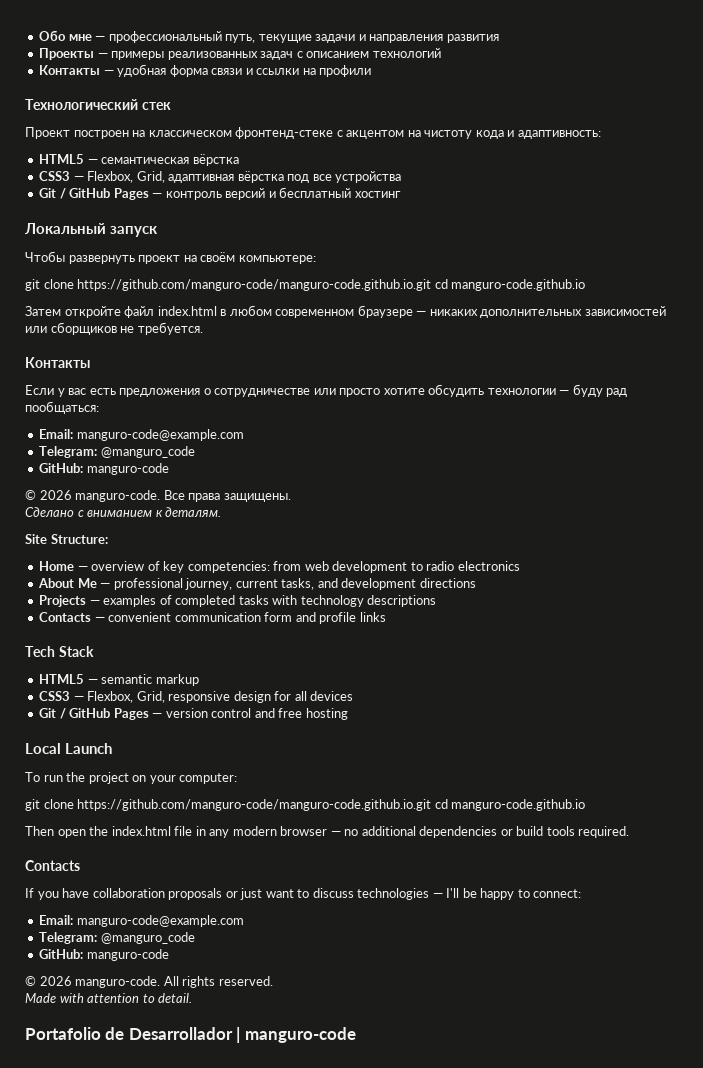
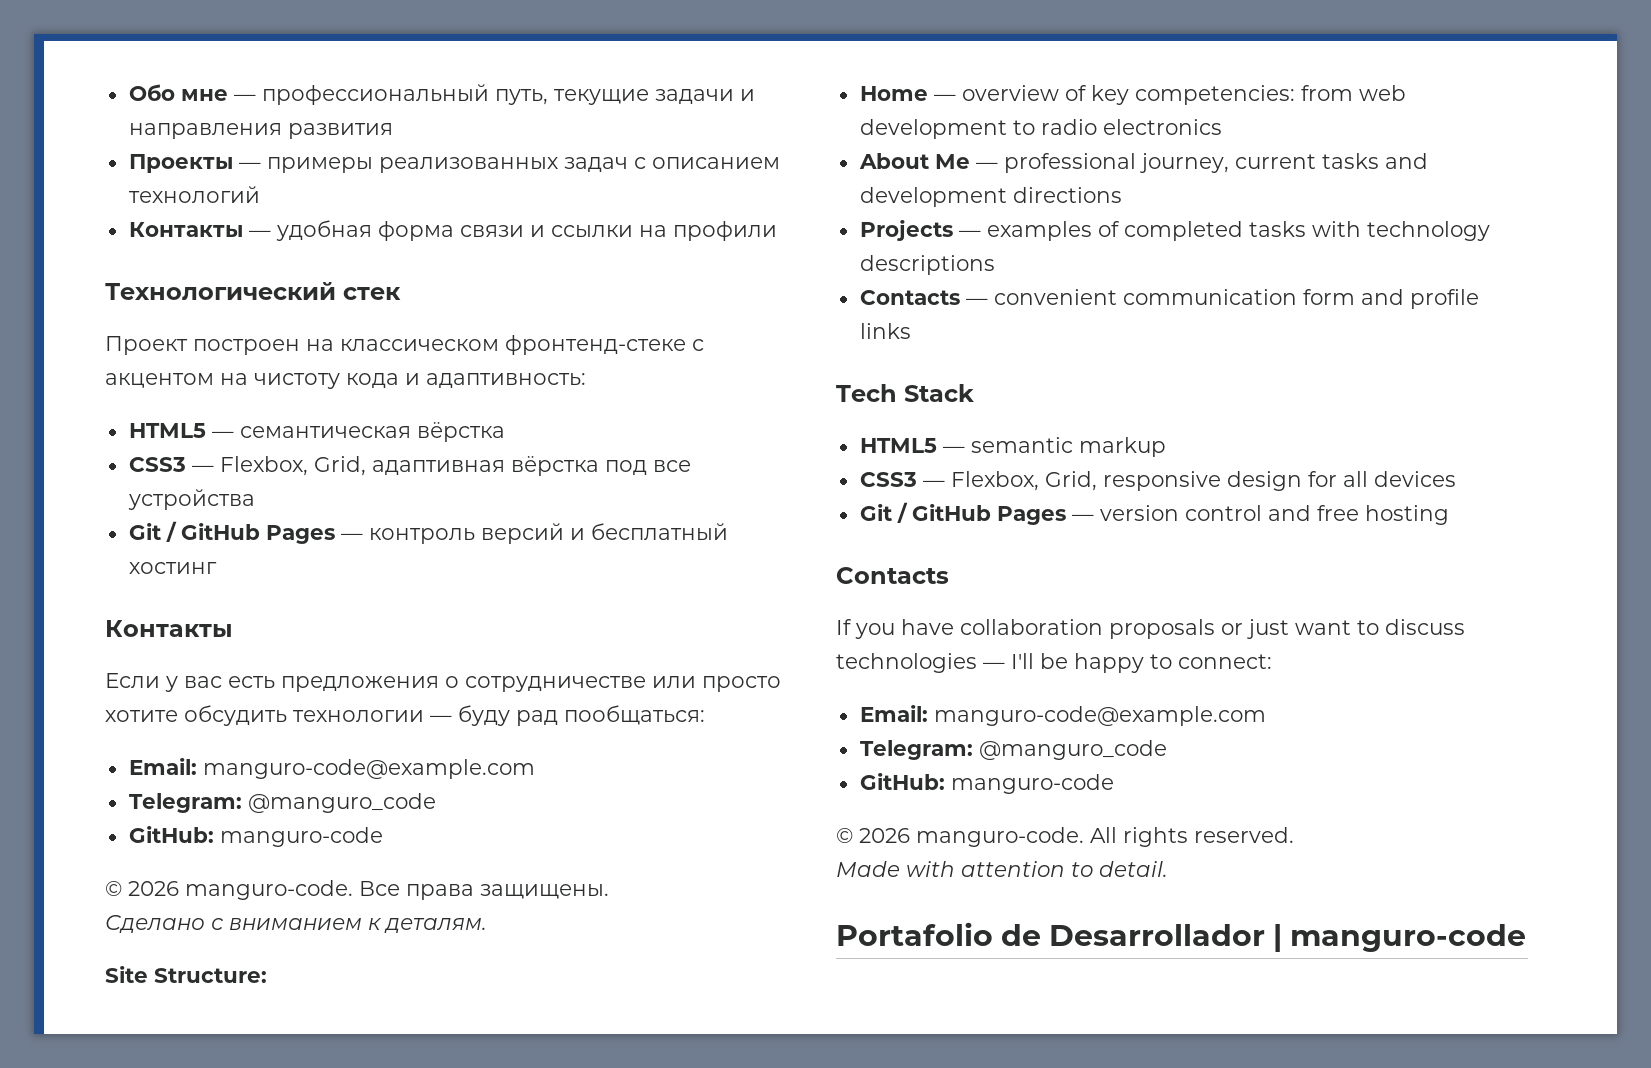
- Локальный запуск
- Чтобы развернуть проект на своём компьютере:
- git clone https://github.com/manguro-code/manguro-code.github.io.git cd manguro-code.github.io
- Затем откройте файл index.html в любом современном браузере — никаких дополнительных зависимостей или сборщиков не требуется.
- About Me — professional journey, current tasks, and development directions
+ About Me — professional journey, current tasks and development directions
- Local Launch
- To run the project on your computer:
- git clone https://github.com/manguro-code/manguro-code.github.io.git cd manguro-code.github.io
- Then open the index.html file in any modern browser — no additional dependencies or build tools required.

